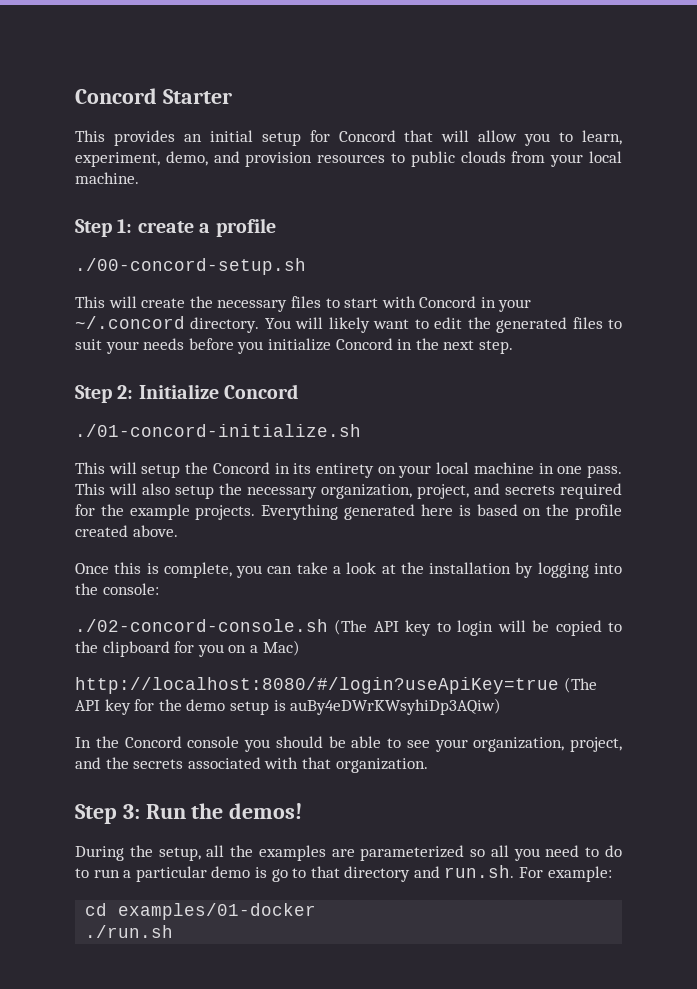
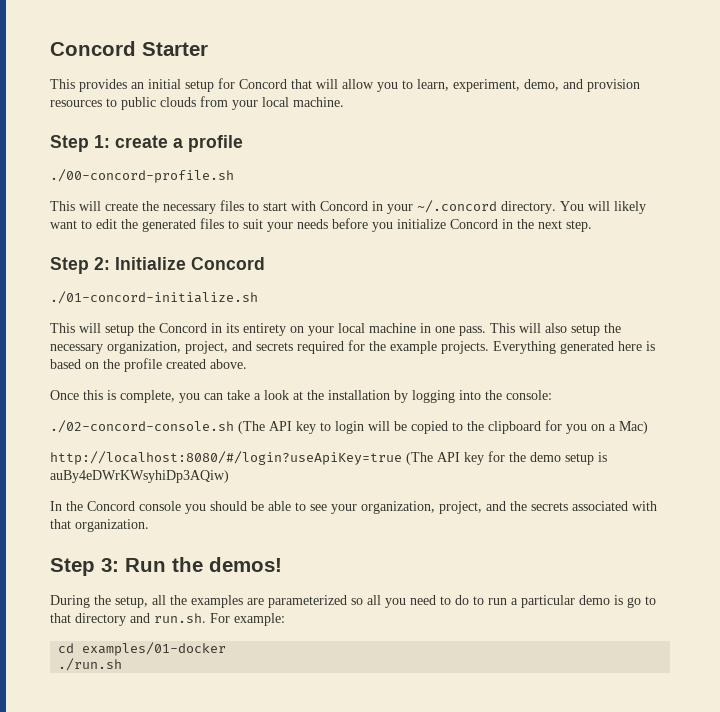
- ./00-concord-setup.sh
+ ./00-concord-profile.sh

